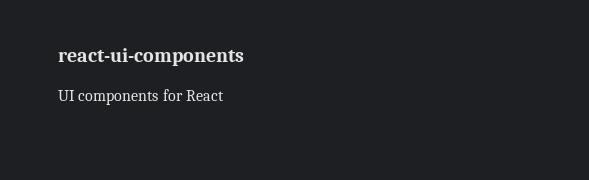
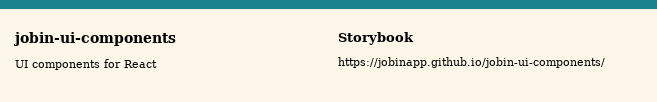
- react-ui-components
+ jobin-ui-components
+ Storybook
+ https://jobinapp.github.io/jobin-ui-components/

